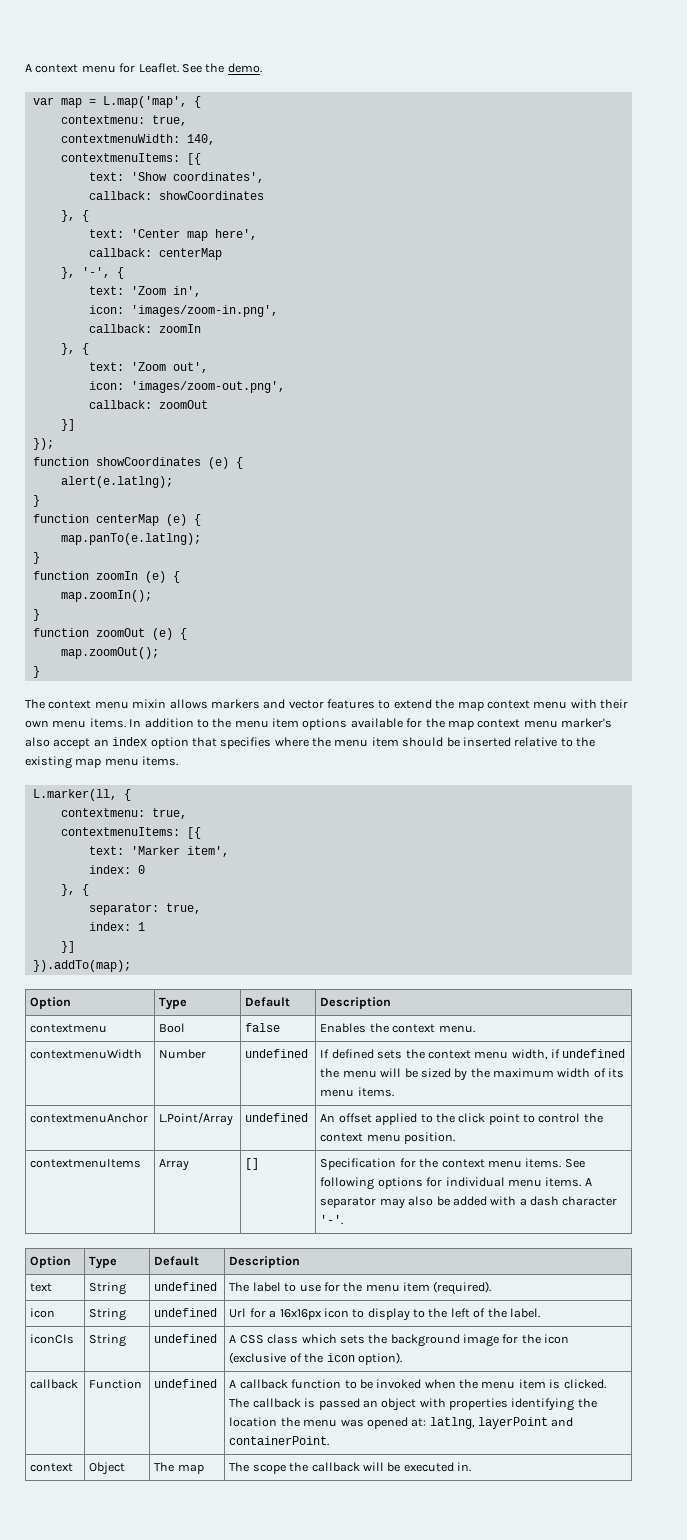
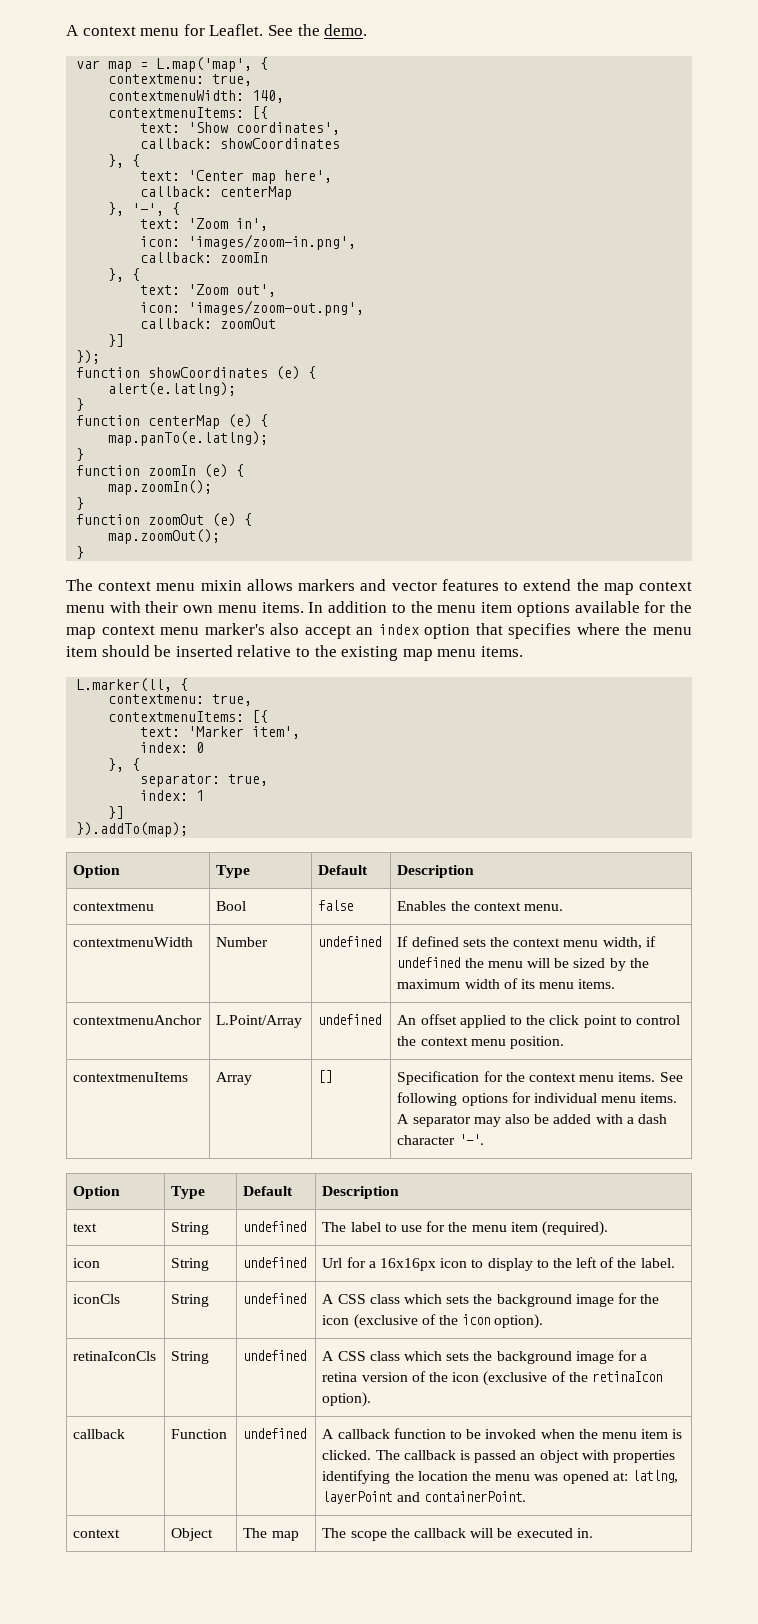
+ retinaIconCls | String | undefined | A CSS class which sets the background image for a retina version of the icon (exclusive of the retinaIcon option).

